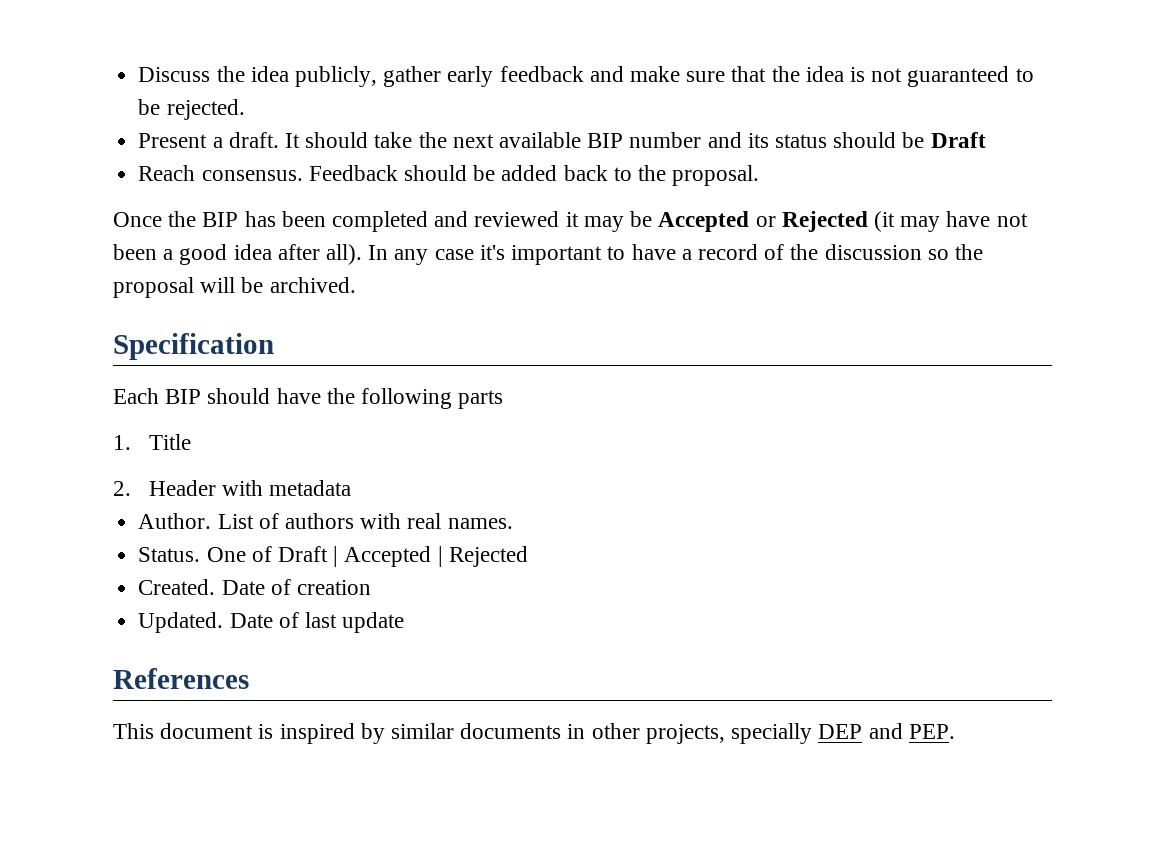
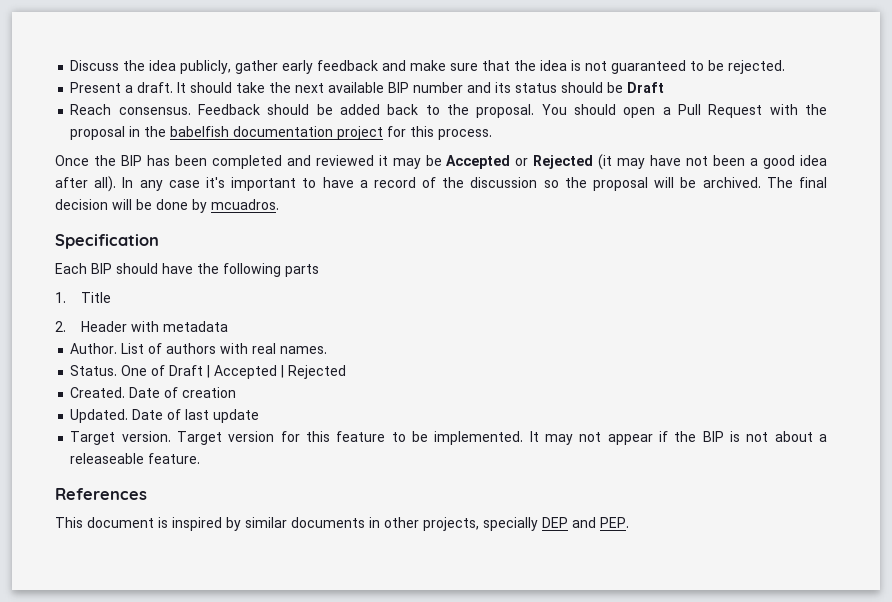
+ You should open a Pull Request with the proposal in the babelfish documentation project for this process.
+ The final decision will be done by mcuadros.
+ Target version. Target version for this feature to be implemented. It may not appear if the BIP is not about a releaseable feature.

